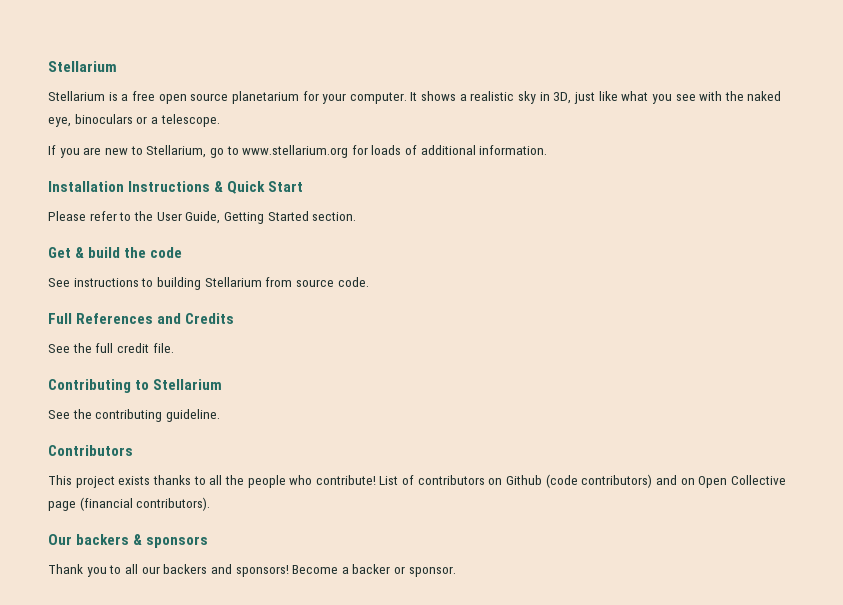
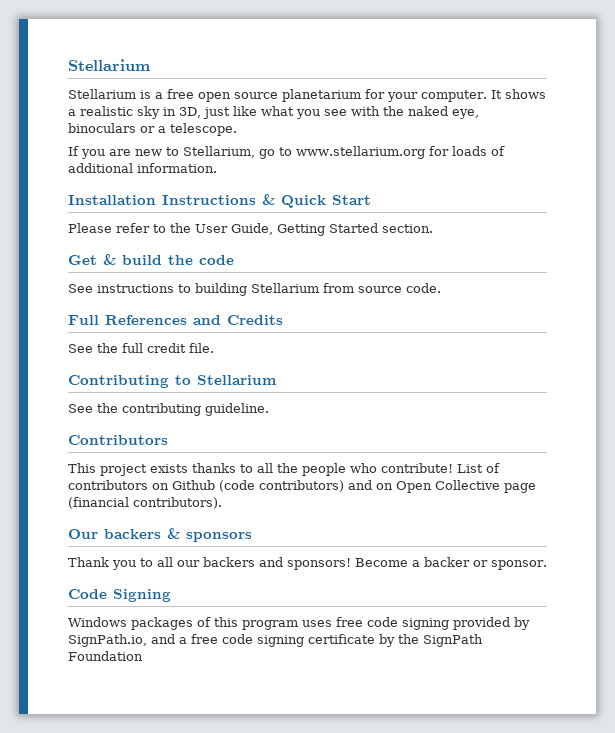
+ Code Signing
+ Windows packages of this program uses free code signing provided by SignPath.io, and a free code signing certificate by the SignPath Foundation

